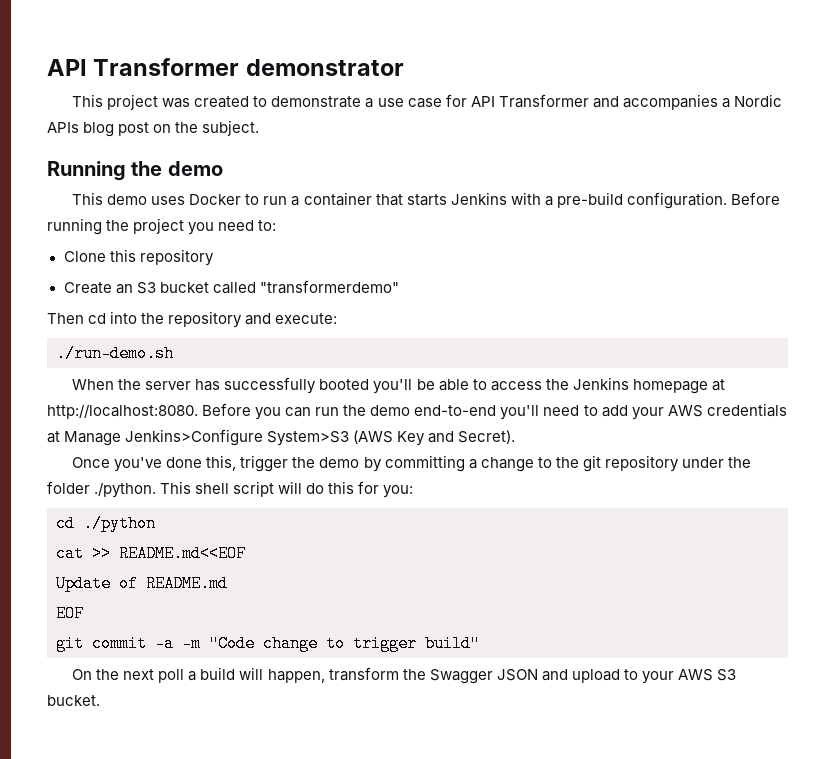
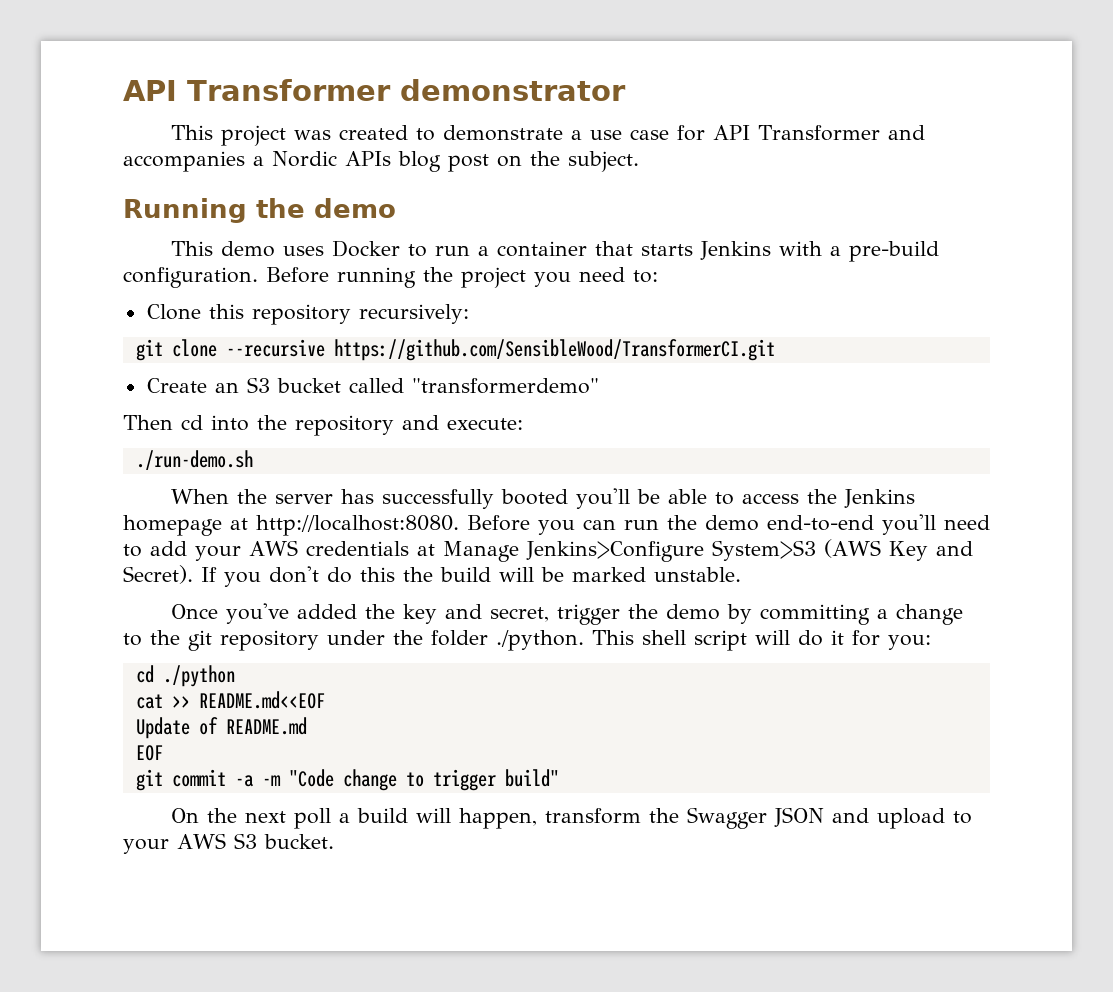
- Clone this repository
+ Clone this repository recursively:
+ git clone --recursive https://github.com/SensibleWood/TransformerCI.git
- Before you can run the demo end-to-end you'll need to add your AWS credentials at Manage Jenkins>Configure System>S3 (AWS Key and Secret).
- Once you've done this, trigger the demo by committing a change to the git repository under the folder ./python. This shell script will do this for you:
+ Before you can run the demo end-to-end you'll need to add your AWS credentials at Manage Jenkins>Configure System>S3 (AWS Key and Secret). If you don't do this the build will be marked unstable.
+ Once you've added the key and secret, trigger the demo by committing a change to the git repository under the folder ./python. This shell script will do it for you:

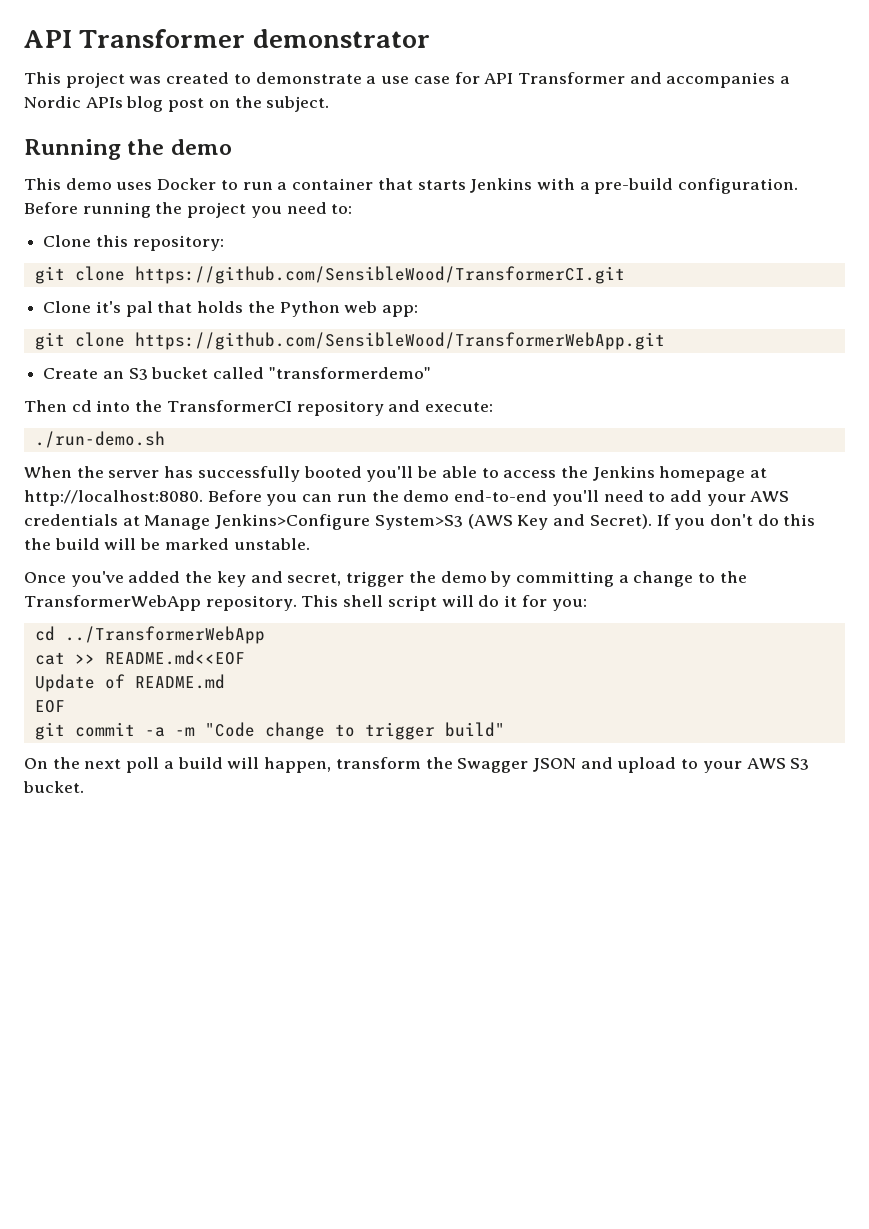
- Clone this repository recursively:
- git clone --recursive https://github.com/SensibleWood/TransformerCI.git
+ Clone this repository:
+ git clone https://github.com/SensibleWood/TransformerCI.git
+ Clone it's pal that holds the Python web app:
+ git clone https://github.com/SensibleWood/TransformerWebApp.git
- Then cd into the repository and execute:
+ Then cd into the TransformerCI repository and execute:
- Once you've added the key and secret, trigger the demo by committing a change to the git repository under the folder ./python. This shell script will do it for you:
+ Once you've added the key and secret, trigger the demo by committing a change to the TransformerWebApp repository. This shell script will do it for you:
- cd ./python
+ cd ../TransformerWebApp

